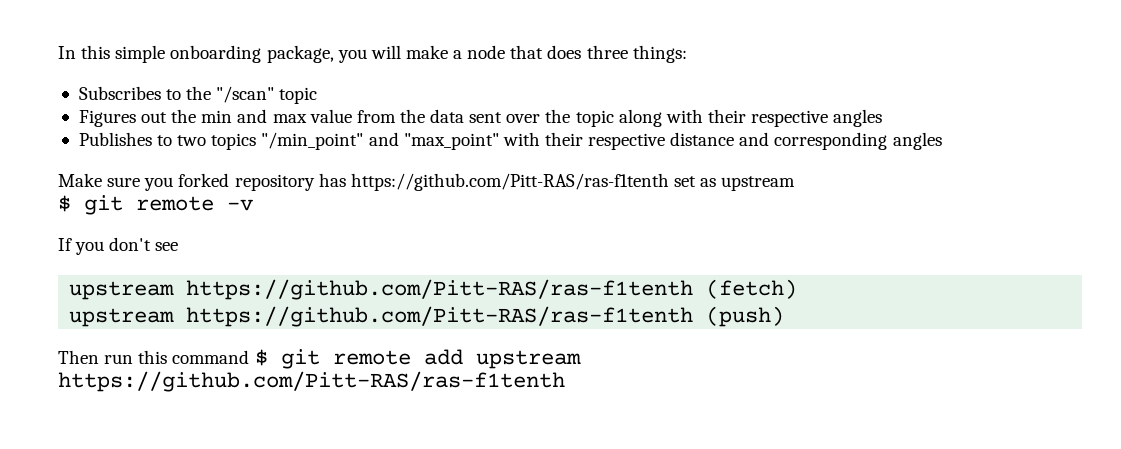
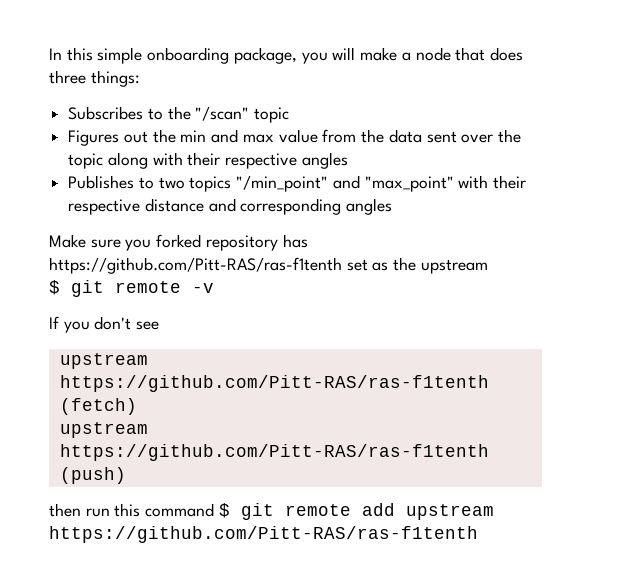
- Make sure you forked repository has https://github.com/Pitt-RAS/ras-f1tenth set as upstream
+ Make sure you forked repository has https://github.com/Pitt-RAS/ras-f1tenth set as the upstream
- Then run this command $ git remote add upstream https://github.com/Pitt-RAS/ras-f1tenth
+ then run this command $ git remote add upstream https://github.com/Pitt-RAS/ras-f1tenth

